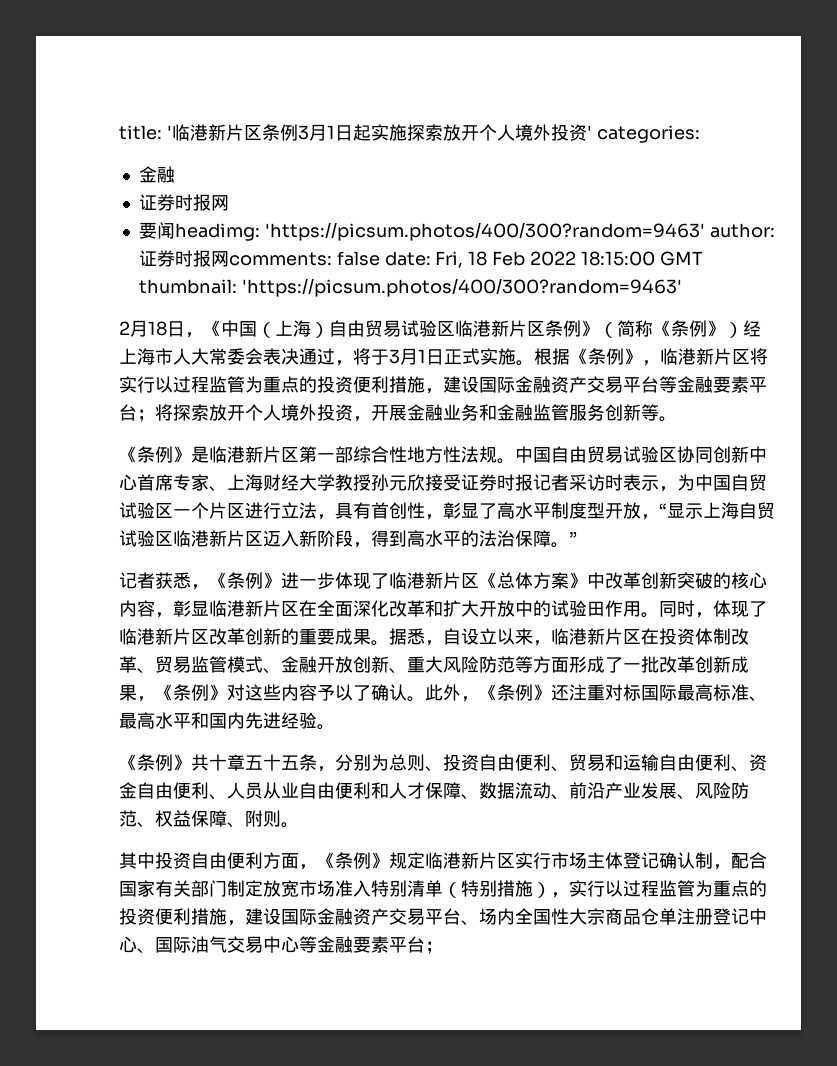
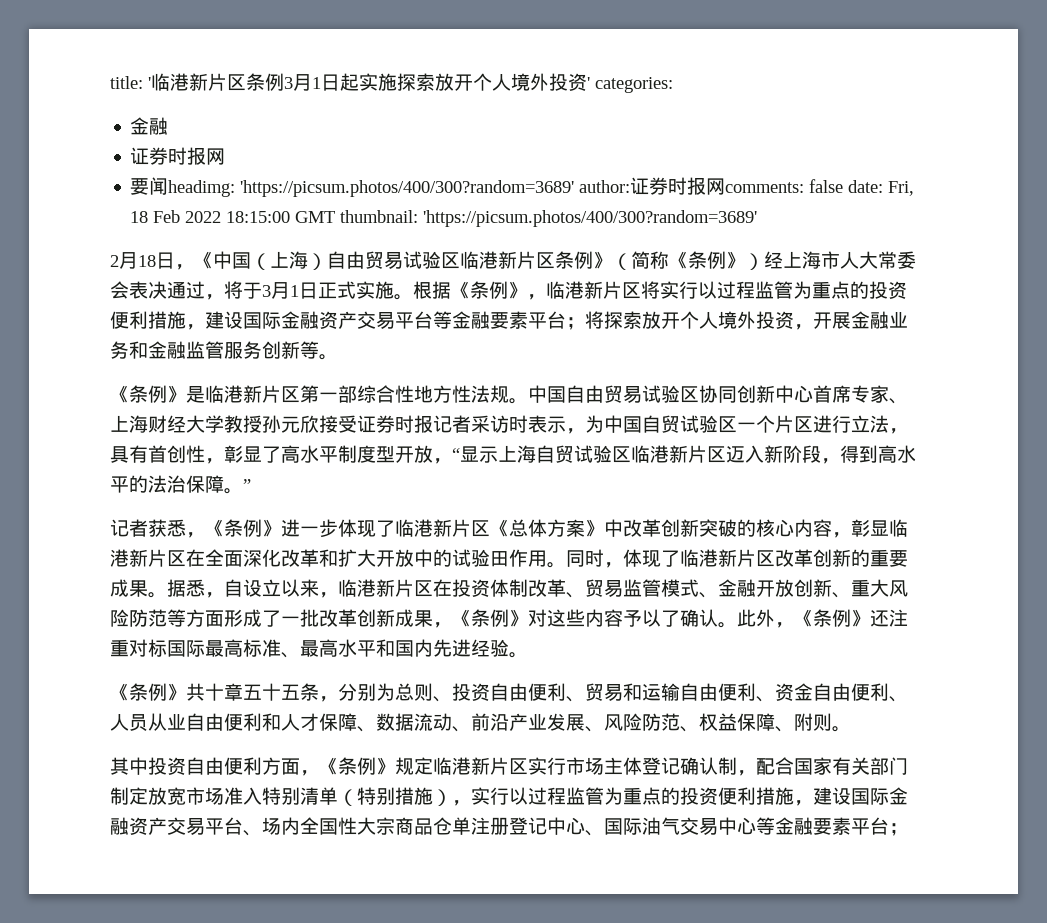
- 要闻headimg: 'https://picsum.photos/400/300?random=9463' author:证券时报网comments: false date: Fri, 18 Feb 2022 18:15:00 GMT thumbnail: 'https://picsum.photos/400/300?random=9463'
+ 要闻headimg: 'https://picsum.photos/400/300?random=3689' author:证券时报网comments: false date: Fri, 18 Feb 2022 18:15:00 GMT thumbnail: 'https://picsum.photos/400/300?random=3689'

